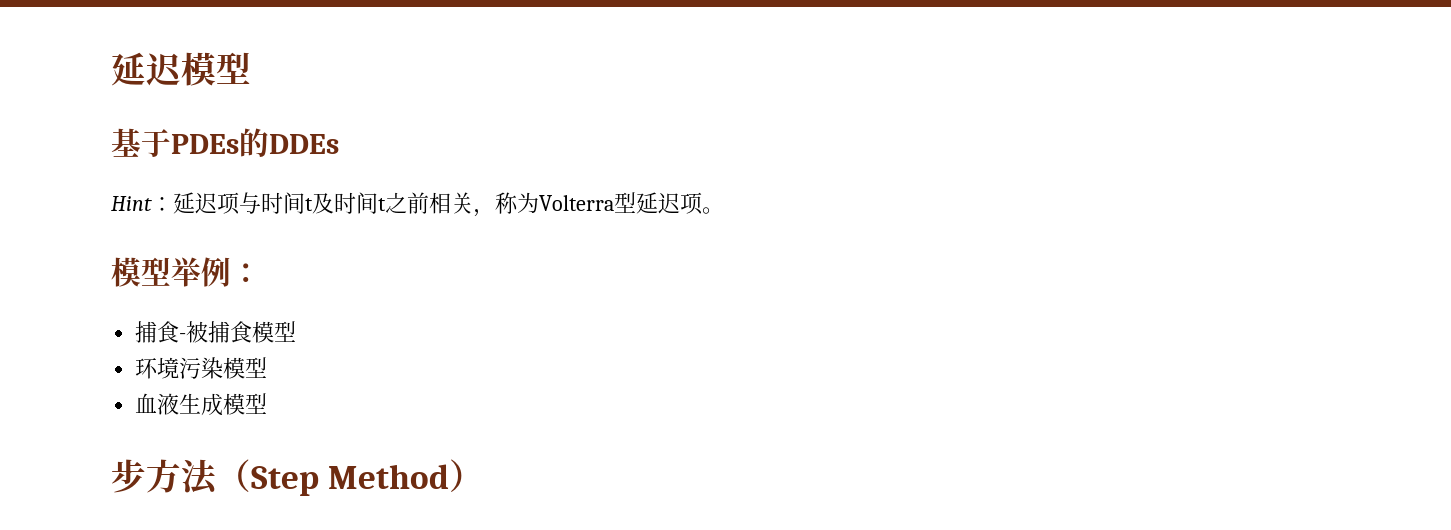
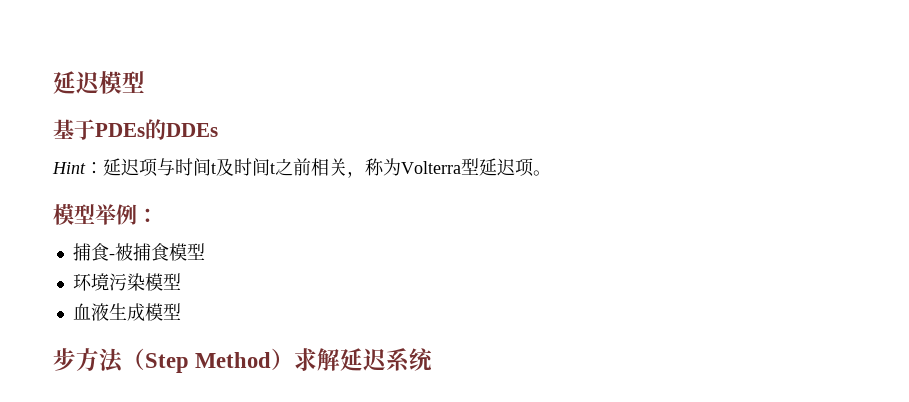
- 步方法（Step Method）
+ 步方法（Step Method）求解延迟系统

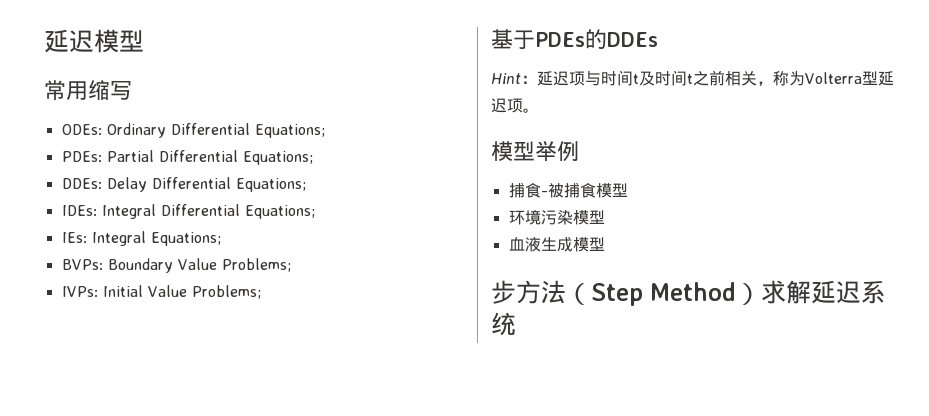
+ 常用缩写
+ ODEs: Ordinary Differential Equations;
+ PDEs: Partial Differential Equations;
+ DDEs: Delay Differential Equations;
+ IDEs: Integral Differential Equations;
+ IEs: Integral Equations;
+ BVPs: Boundary Value Problems;
+ IVPs: Initial Value Problems;
- 模型举例：
+ 模型举例

